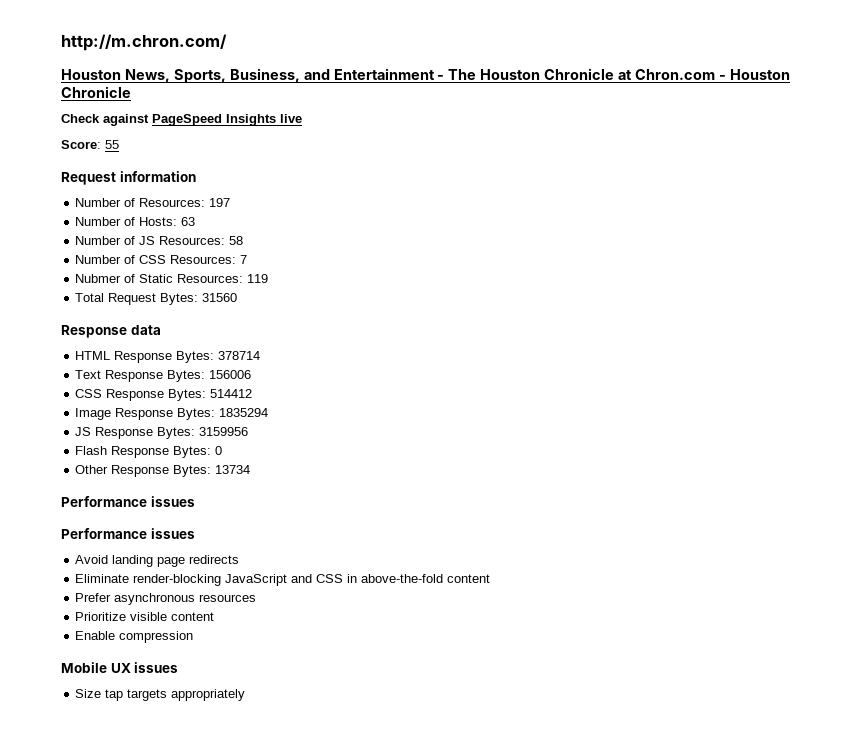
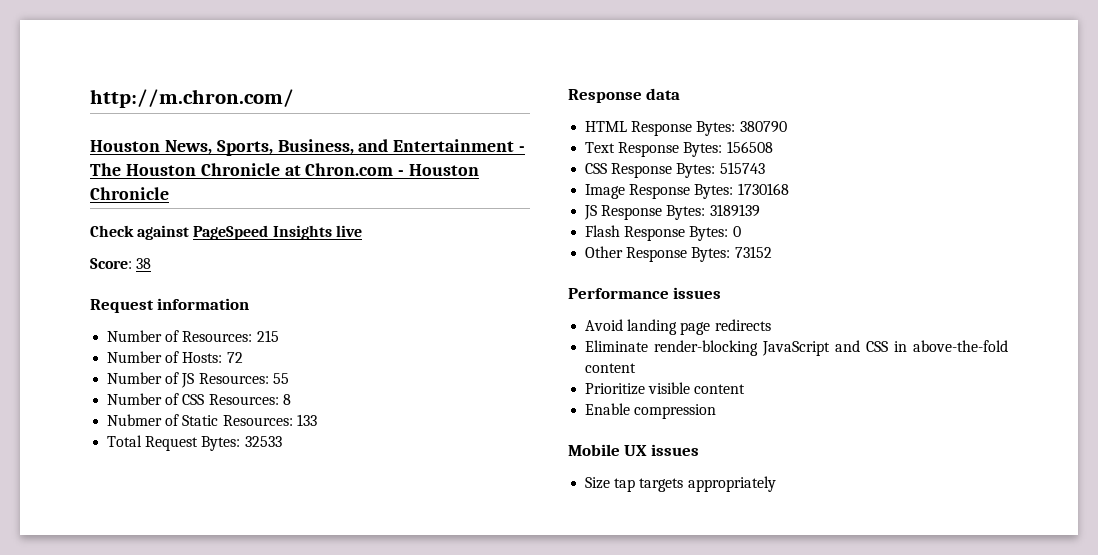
- Score: 55
+ Score: 38
- Number of Resources: 197
+ Number of Resources: 215
- Number of Hosts: 63
+ Number of Hosts: 72
- Number of JS Resources: 58
+ Number of JS Resources: 55
- Number of CSS Resources: 7
+ Number of CSS Resources: 8
- Nubmer of Static Resources: 119
+ Nubmer of Static Resources: 133
- Total Request Bytes: 31560
+ Total Request Bytes: 32533
- HTML Response Bytes: 378714
+ HTML Response Bytes: 380790
- Text Response Bytes: 156006
+ Text Response Bytes: 156508
- CSS Response Bytes: 514412
+ CSS Response Bytes: 515743
- Image Response Bytes: 1835294
+ Image Response Bytes: 1730168
- JS Response Bytes: 3159956
+ JS Response Bytes: 3189139
- Other Response Bytes: 13734
- Performance issues
+ Other Response Bytes: 73152
- Prefer asynchronous resources

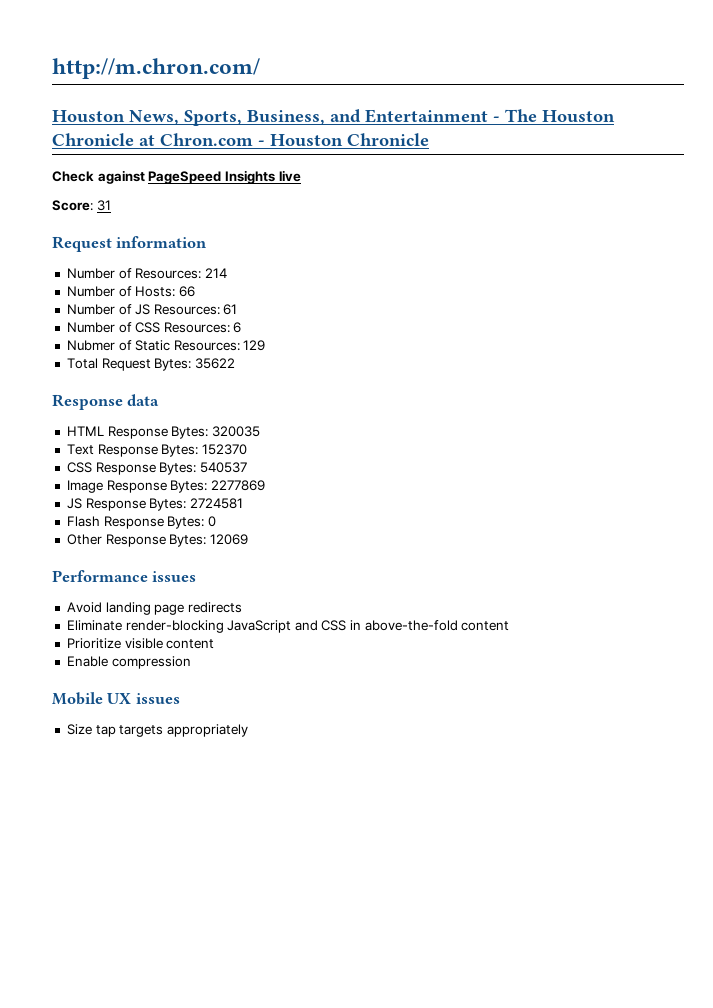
- Score: 38
+ Score: 31
- Number of Resources: 215
+ Number of Resources: 214
- Number of Hosts: 72
+ Number of Hosts: 66
- Number of JS Resources: 55
+ Number of JS Resources: 61
- Number of CSS Resources: 8
+ Number of CSS Resources: 6
- Nubmer of Static Resources: 133
+ Nubmer of Static Resources: 129
- Total Request Bytes: 32533
+ Total Request Bytes: 35622
- HTML Response Bytes: 380790
+ HTML Response Bytes: 320035
- Text Response Bytes: 156508
+ Text Response Bytes: 152370
- CSS Response Bytes: 515743
+ CSS Response Bytes: 540537
- Image Response Bytes: 1730168
+ Image Response Bytes: 2277869
- JS Response Bytes: 3189139
+ JS Response Bytes: 2724581
- Other Response Bytes: 73152
+ Other Response Bytes: 12069

